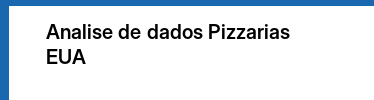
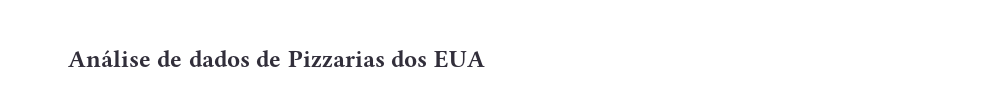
- Analise de dados Pizzarias EUA
+ Análise de dados de Pizzarias dos EUA

